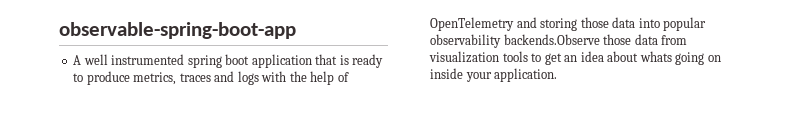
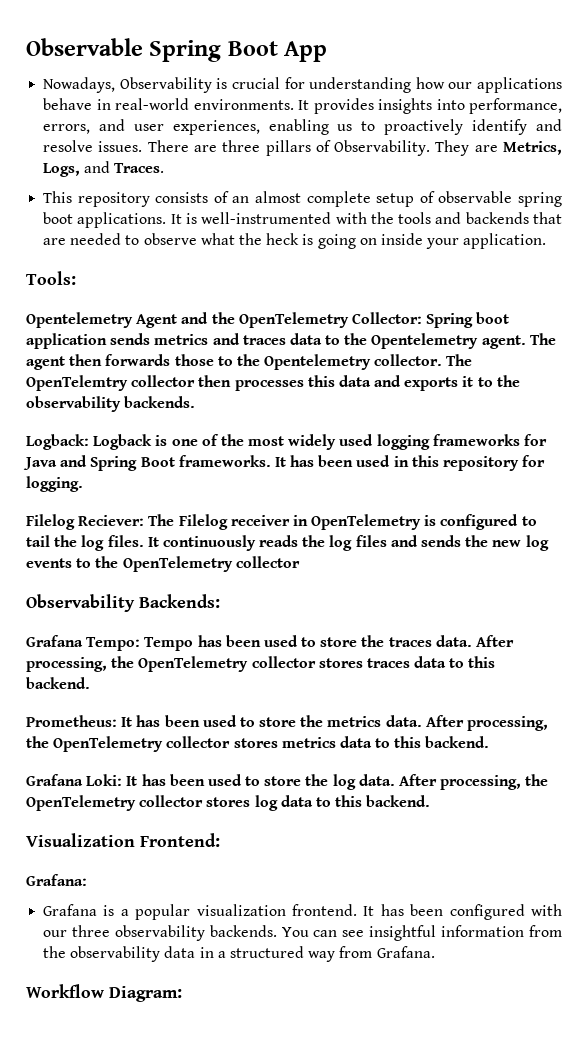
- observable-spring-boot-app
- A well instrumented spring boot application that is ready to produce metrics, traces and logs with the help of OpenTelemetry and storing those data into popular observability backends.Observe those data from visualization tools to get an idea about whats going on inside your application.
+ Observable Spring Boot App
+ Nowadays, Observability is crucial for understanding how our applications behave in real-world environments. It provides insights into performance, errors, and user experiences, enabling us to proactively identify and resolve issues. There are three pillars of Observability. They are Metrics, Logs, and Traces.
+ This repository consists of an almost complete setup of observable spring boot applications. It is well-instrumented with the tools and backends that are needed to observe what the heck is going on inside your application.
+ Tools:
+ Opentelemetry Agent and the OpenTelemetry Collector: Spring boot application sends metrics and traces data to the Opentelemetry agent. The agent then forwards those to the Opentelemetry collector. The OpenTelemtry collector then processes this data and exports it to the observability backends.
+ Logback: Logback is one of the most widely used logging frameworks for Java and Spring Boot frameworks. It has been used in this repository for logging.
+ Filelog Reciever: The Filelog receiver in OpenTelemetry is configured to tail the log files. It continuously reads the log files and sends the new log events to the OpenTelemetry collector
+ Observability Backends:
+ Grafana Tempo: Tempo has been used to store the traces data. After processing, the OpenTelemetry collector stores traces data to this backend.
+ Prometheus: It has been used to store the metrics data. After processing, the OpenTelemetry collector stores metrics data to this backend.
+ Grafana Loki: It has been used to store the log data. After processing, the OpenTelemetry collector stores log data to this backend.
+ Visualization Frontend:
+ Grafana:
+ Grafana is a popular visualization frontend. It has been configured with our three observability backends. You can see insightful information from the observability data in a structured way from Grafana.
+ Workflow Diagram:

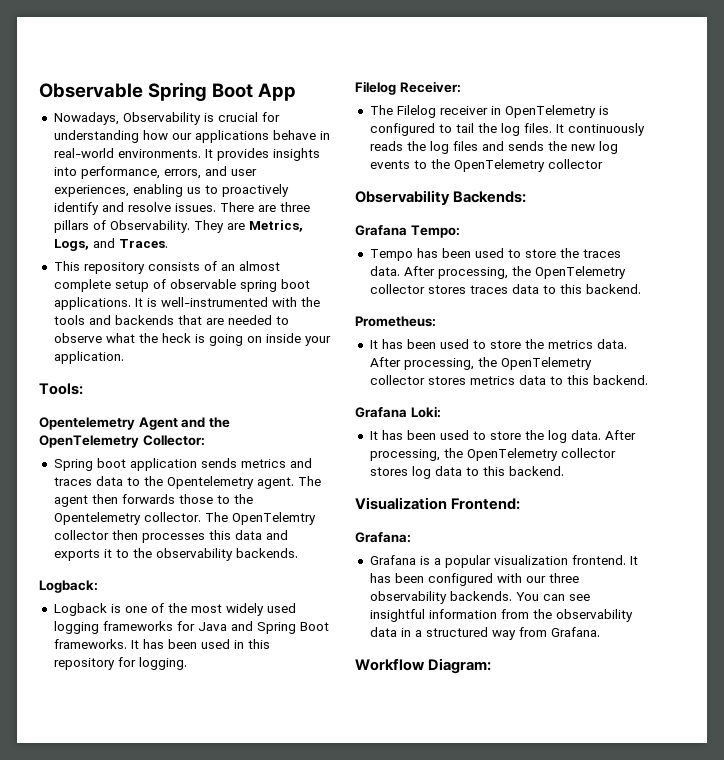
- Opentelemetry Agent and the OpenTelemetry Collector: Spring boot application sends metrics and traces data to the Opentelemetry agent.
+ Opentelemetry Agent and the OpenTelemetry Collector:
+ Spring boot application sends metrics and traces data to the Opentelemetry agent.
- Logback: Logback is one of the most widely used logging frameworks for Java and Spring Boot frameworks.
+ Logback:
+ Logback is one of the most widely used logging frameworks for Java and Spring Boot frameworks.
- Filelog Reciever: The Filelog receiver in OpenTelemetry is configured to tail the log files.
+ Filelog Receiver:
+ The Filelog receiver in OpenTelemetry is configured to tail the log files.
- Grafana Tempo: Tempo has been used to store the traces data.
+ Grafana Tempo:
+ Tempo has been used to store the traces data.
- Prometheus: It has been used to store the metrics data.
+ Prometheus:
+ It has been used to store the metrics data.
- Grafana Loki: It has been used to store the log data.
+ Grafana Loki:
+ It has been used to store the log data.

